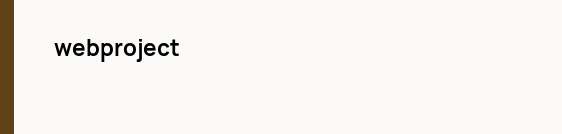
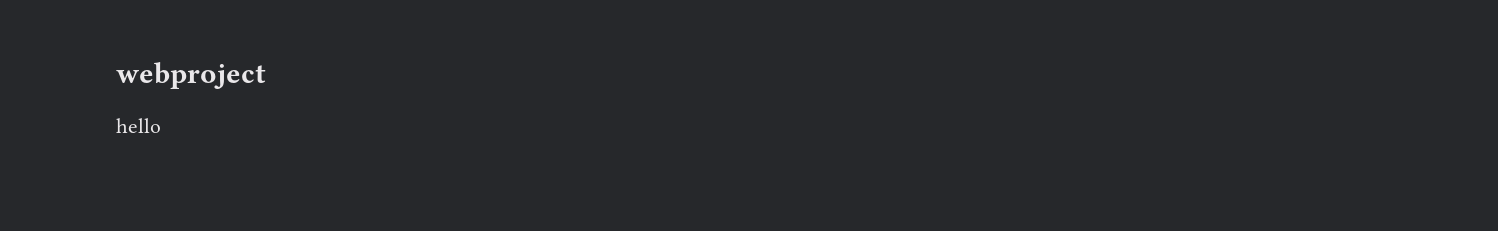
+ hello

